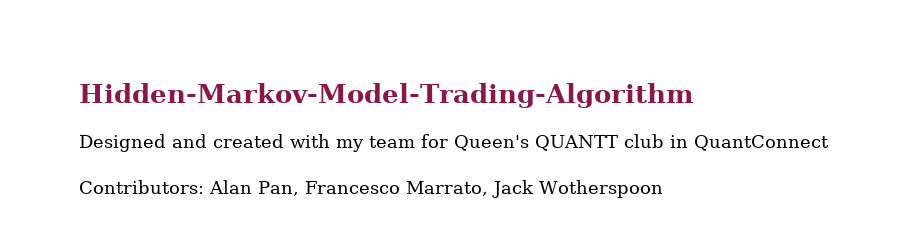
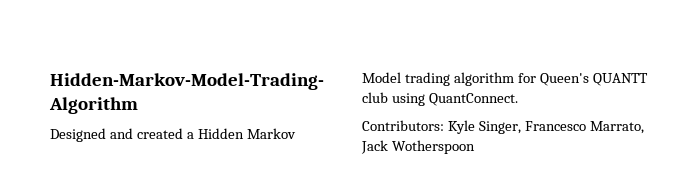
- Designed and created with my team for Queen's QUANTT club in QuantConnect
+ Designed and created a Hidden Markov Model trading algorithm for Queen's QUANTT club using QuantConnect.
- Contributors: Alan Pan, Francesco Marrato, Jack Wotherspoon
+ Contributors: Kyle Singer, Francesco Marrato, Jack Wotherspoon

